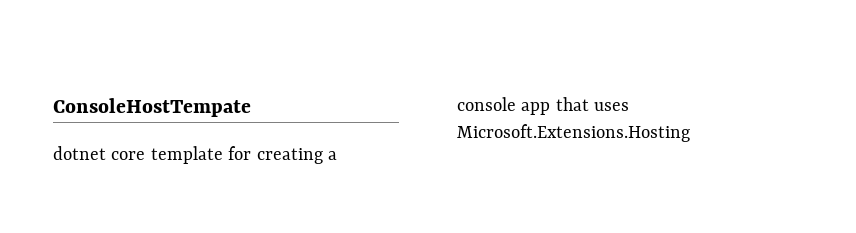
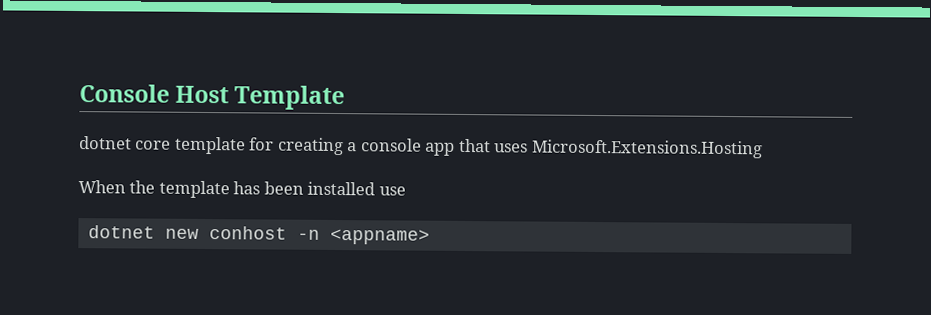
- ConsoleHostTempate
+ Console Host Template
+ When the template has been installed use
+ dotnet new conhost -n <appname>

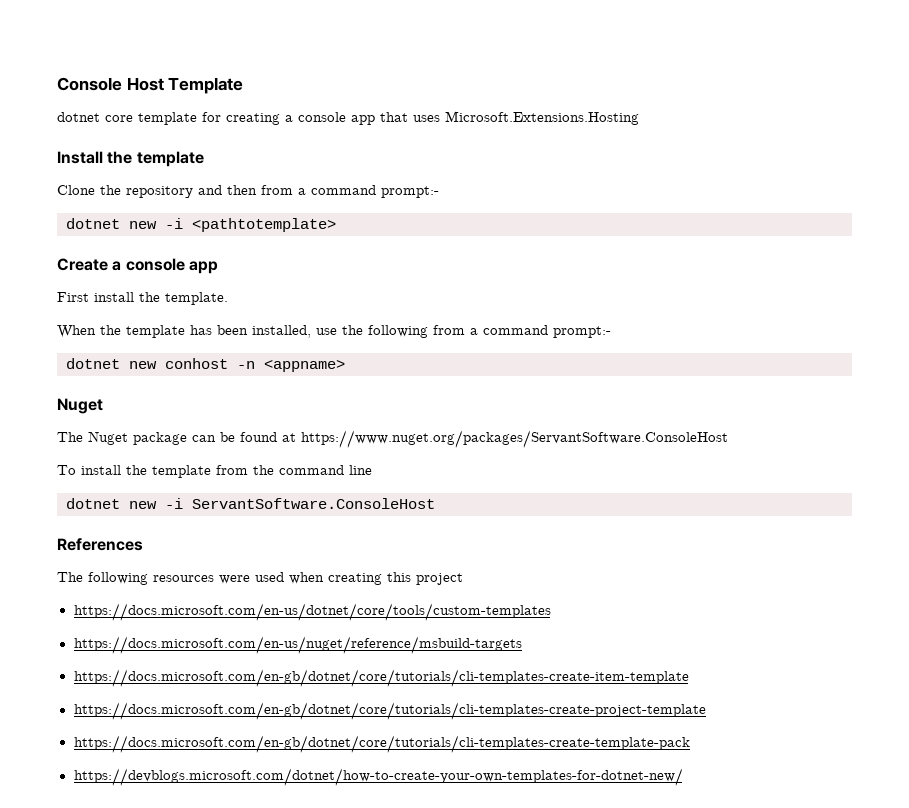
+ Install the template
+ Clone the repository and then from a command prompt:-
+ dotnet new -i <pathtotemplate>
+ Create a console app
+ First install the template.
- When the template has been installed use
+ When the template has been installed, use the following from a command prompt:-
  dotnet new conhost -n <appname>
+ Nuget
+ The Nuget package can be found at https://www.nuget.org/packages/ServantSoftware.ConsoleHost
+ To install the template from the command line
+ dotnet new -i ServantSoftware.ConsoleHost
+ References
+ The following resources were used when creating this project
+ https://docs.microsoft.com/en-us/dotnet/core/tools/custom-templates
+ https://docs.microsoft.com/en-us/nuget/reference/msbuild-targets
+ https://docs.microsoft.com/en-gb/dotnet/core/tutorials/cli-templates-create-item-template
+ https://docs.microsoft.com/en-gb/dotnet/core/tutorials/cli-templates-create-project-template
+ https://docs.microsoft.com/en-gb/dotnet/core/tutorials/cli-templates-create-template-pack
+ https://devblogs.microsoft.com/dotnet/how-to-create-your-own-templates-for-dotnet-new/

